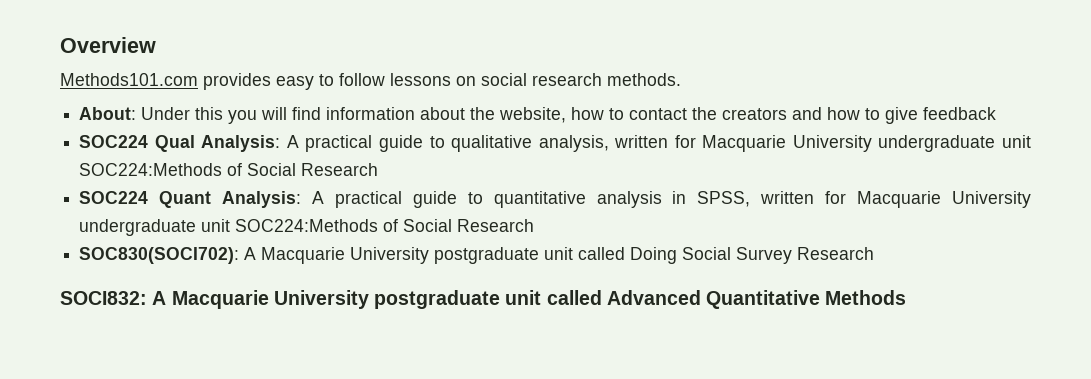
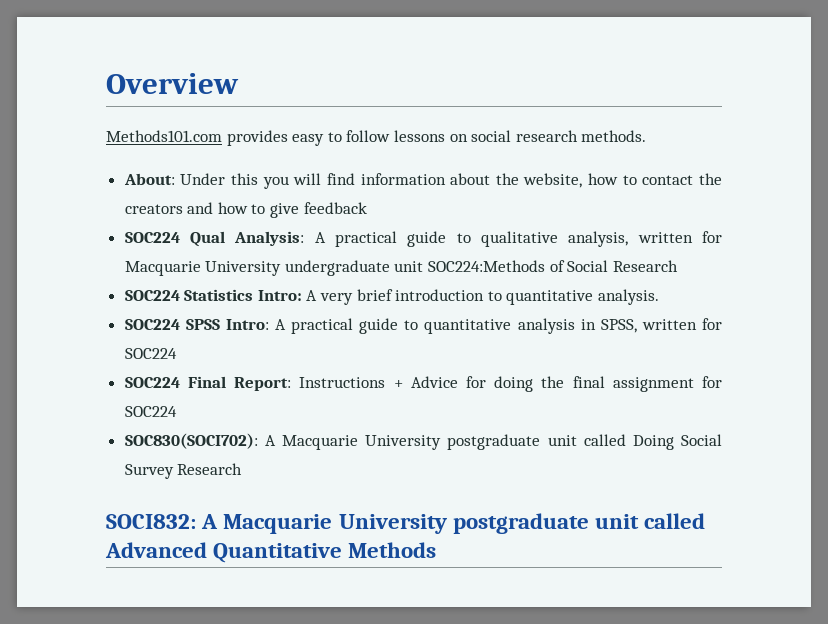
- SOC224 Quant Analysis: A practical guide to quantitative analysis in SPSS, written for Macquarie University undergraduate unit SOC224:Methods of Social Research
+ SOC224 Statistics Intro: A very brief introduction to quantitative analysis.
+ SOC224 SPSS Intro: A practical guide to quantitative analysis in SPSS, written for SOC224
+ SOC224 Final Report: Instructions + Advice for doing the final assignment for SOC224

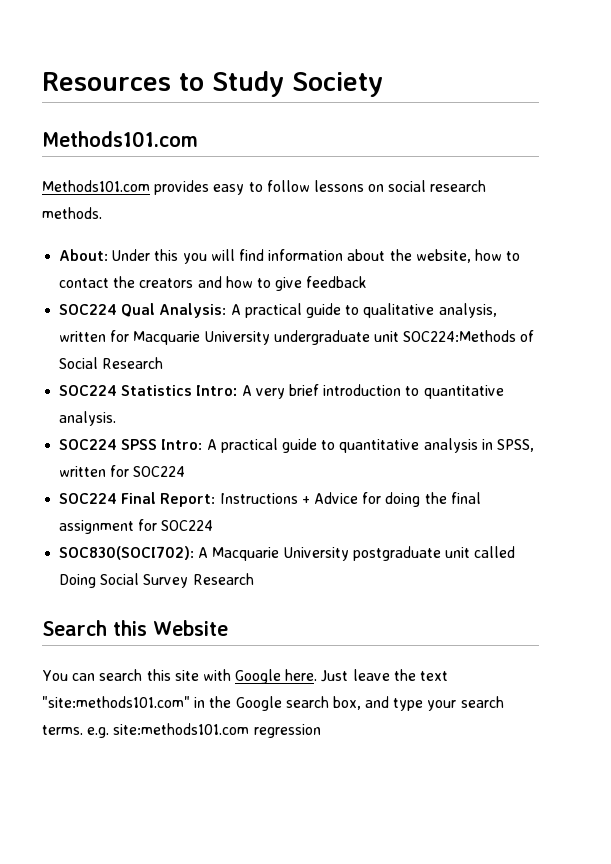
- Overview
+ Resources to Study Society
+ Methods101.com
- SOCI832: A Macquarie University postgraduate unit called Advanced Quantitative Methods
+ Search this Website
+ You can search this site with Google here. Just leave the text "site:methods101.com" in the Google search box, and type your search terms. e.g. site:methods101.com regression

